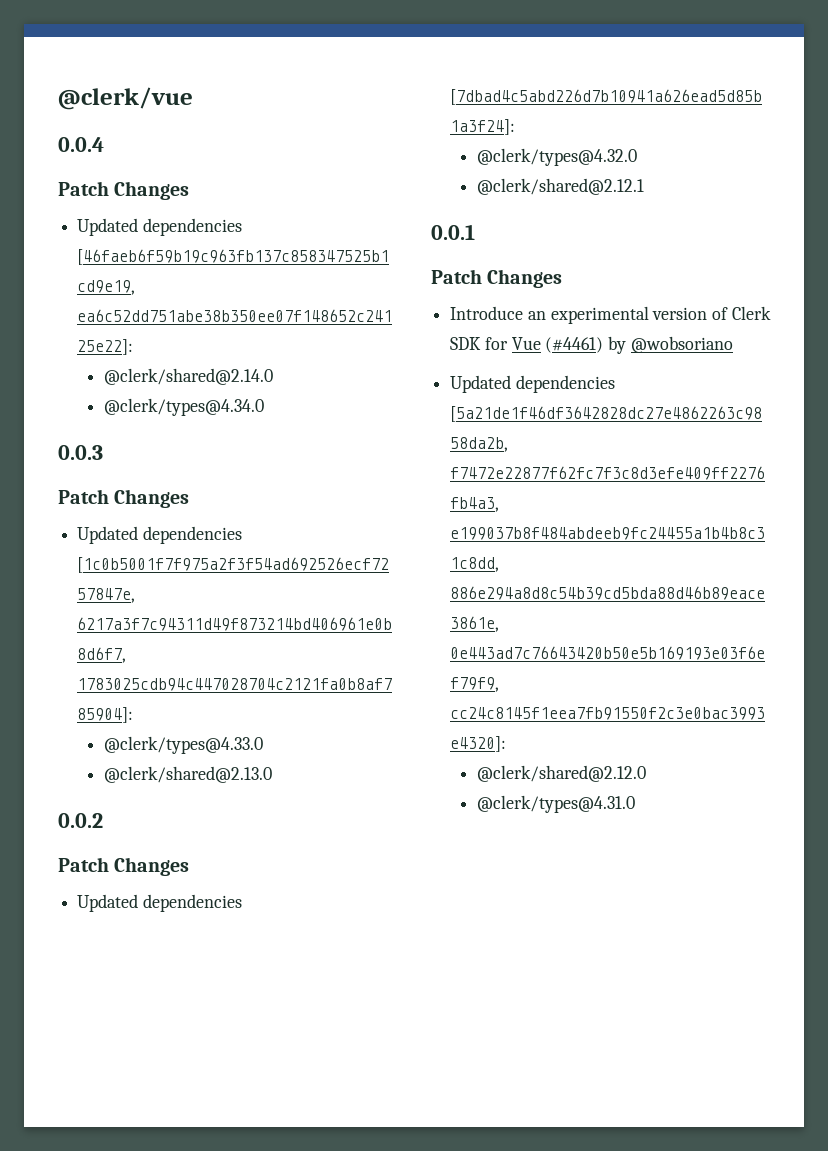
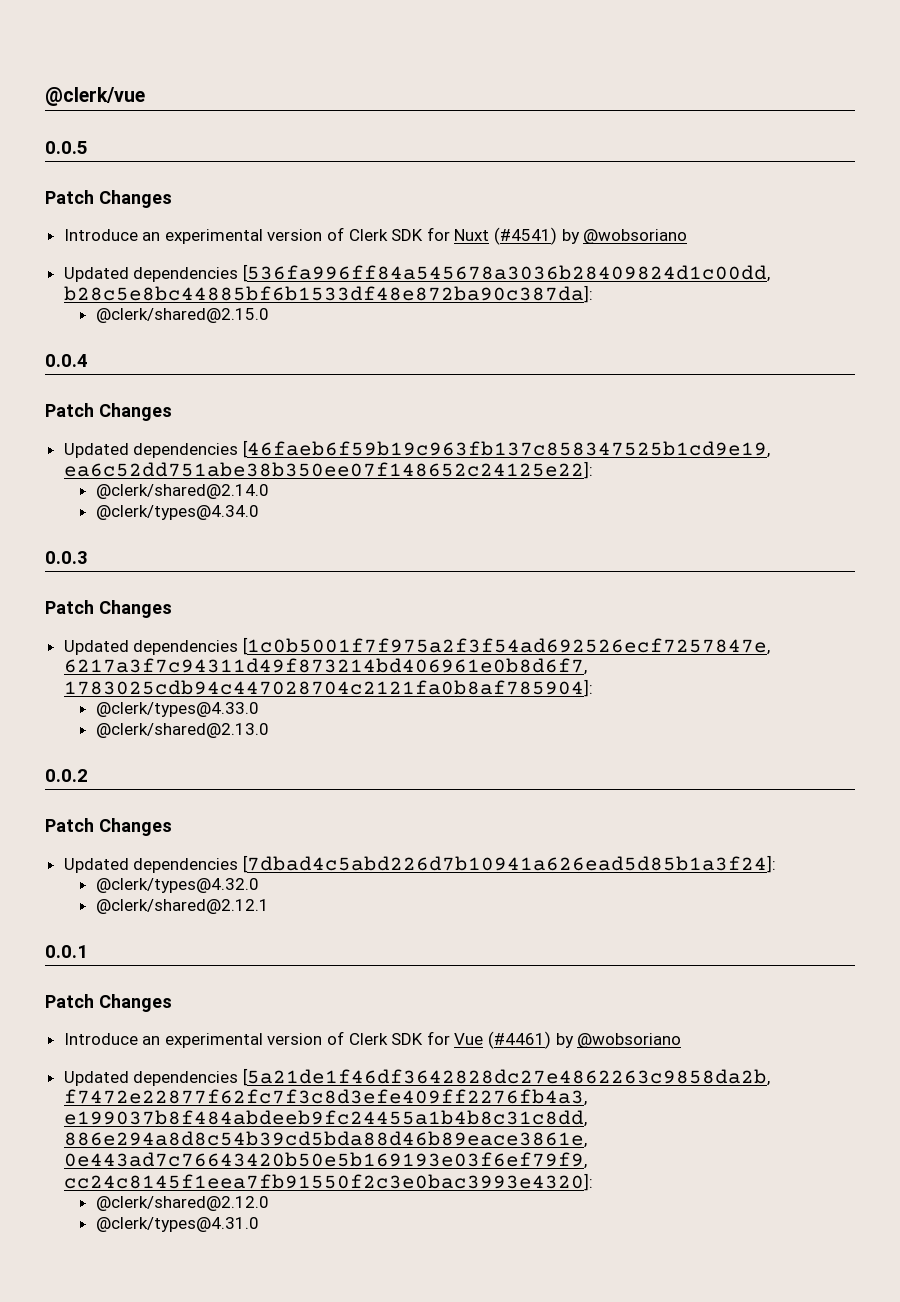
+ 0.0.5
+ Patch Changes
+ Introduce an experimental version of Clerk SDK for Nuxt (#4541) by @wobsoriano
+ Updated dependencies [536fa996ff84a545678a3036b28409824d1c00dd, b28c5e8bc44885bf6b1533df48e872ba90c387da]:
+ @clerk/shared@2.15.0

